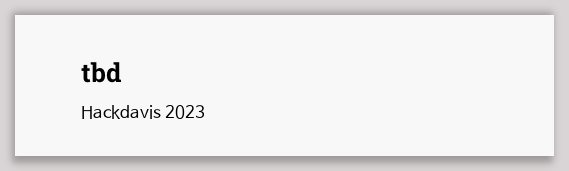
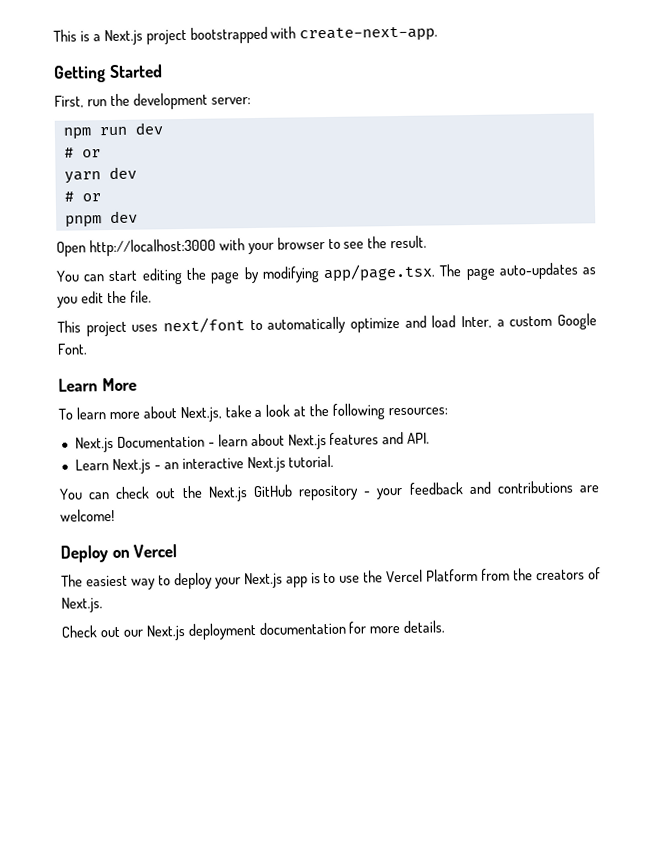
- tbd
- Hackdavis 2023
+ This is a Next.js project bootstrapped with create-next-app.
+ Getting Started
+ First, run the development server:
+ npm run dev
+ # or
+ yarn dev
+ # or
+ pnpm dev
+ Open http://localhost:3000 with your browser to see the result.
+ You can start editing the page by modifying app/page.tsx. The page auto-updates as you edit the file.
+ This project uses next/font to automatically optimize and load Inter, a custom Google Font.
+ Learn More
+ To learn more about Next.js, take a look at the following resources:
+ Next.js Documentation - learn about Next.js features and API.
+ Learn Next.js - an interactive Next.js tutorial.
+ You can check out the Next.js GitHub repository - your feedback and contributions are welcome!
+ Deploy on Vercel
+ The easiest way to deploy your Next.js app is to use the Vercel Platform from the creators of Next.js.
+ Check out our Next.js deployment documentation for more details.

